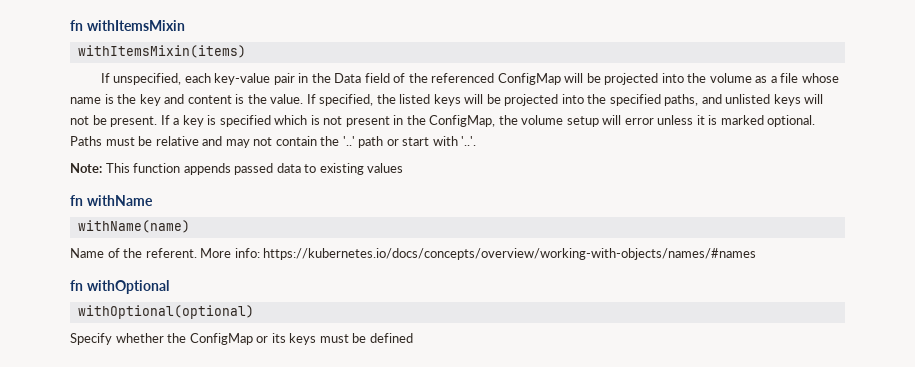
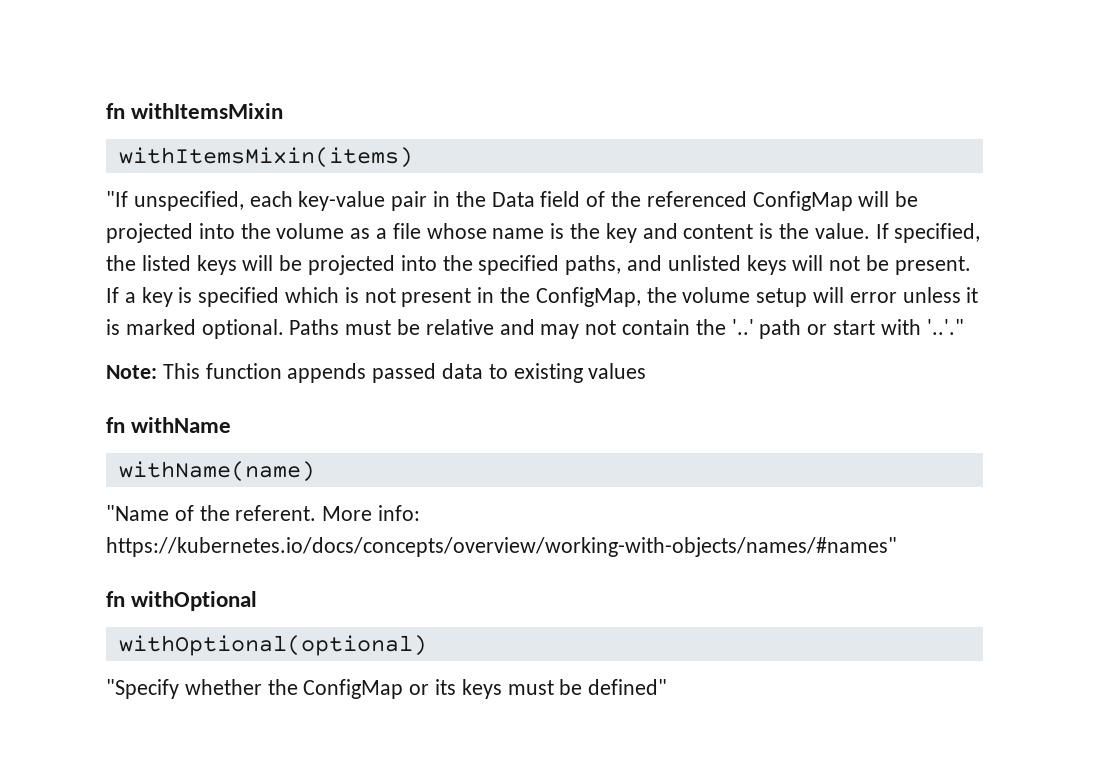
- If unspecified, each key-value pair in the Data field of the referenced ConfigMap will be projected into the volume as a file whose name is the key and content is the value.
+ "If unspecified, each key-value pair in the Data field of the referenced ConfigMap will be projected into the volume as a file whose name is the key and content is the value.
- Paths must be relative and may not contain the '..' path or start with '..'.
+ Paths must be relative and may not contain the '..' path or start with '..'."
- Name of the referent.
+ "Name of the referent.
- More info: https://kubernetes.io/docs/concepts/overview/working-with-objects/names/#names
+ More info: https://kubernetes.io/docs/concepts/overview/working-with-objects/names/#names"
- Specify whether the ConfigMap or its keys must be defined
+ "Specify whether the ConfigMap or its keys must be defined"

